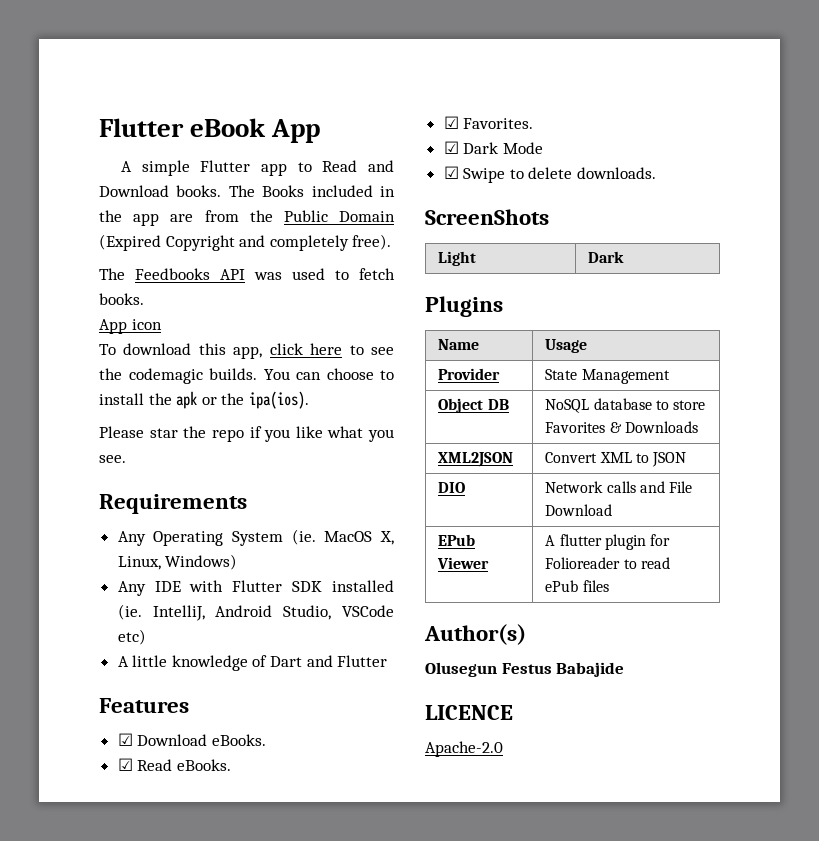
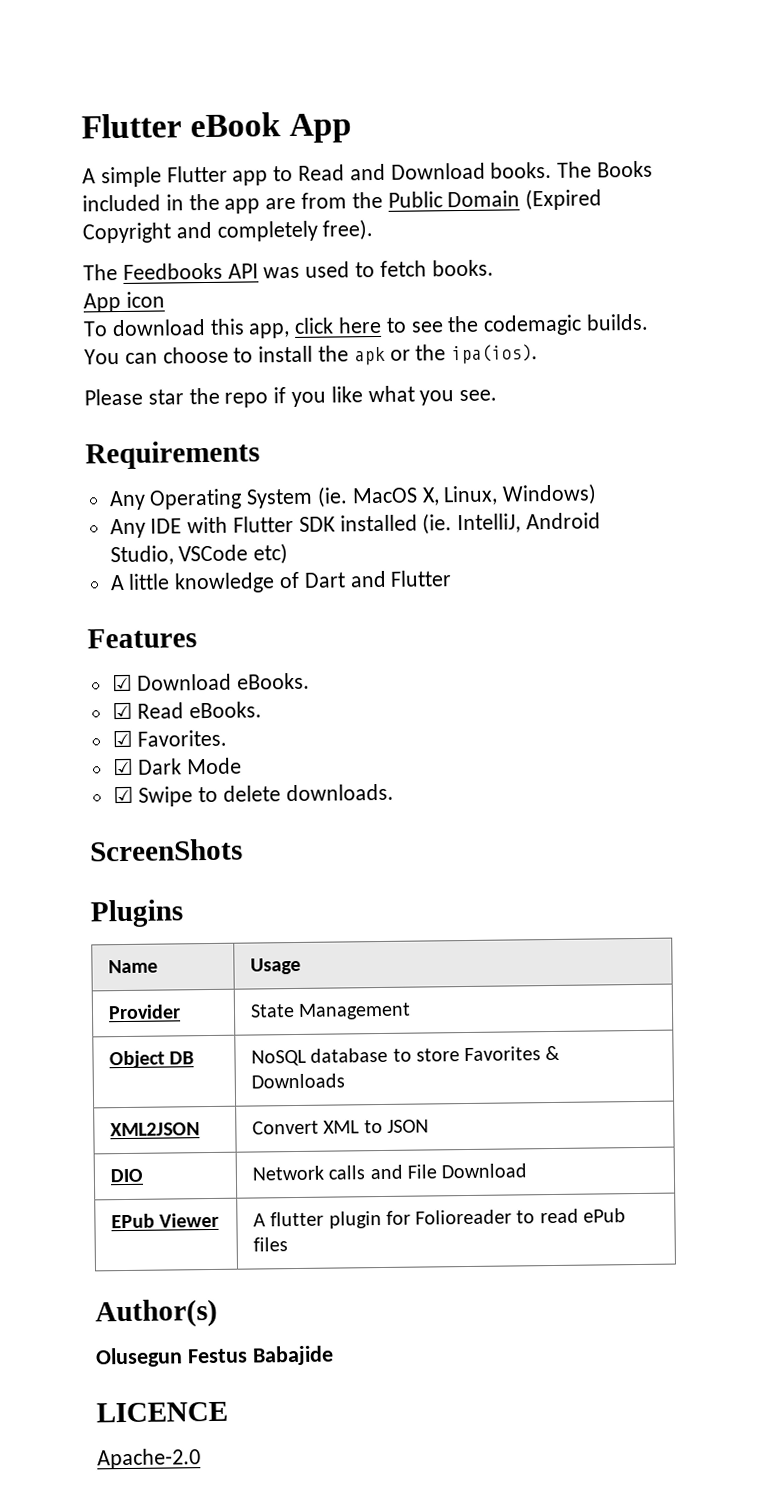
- Light | Dark

